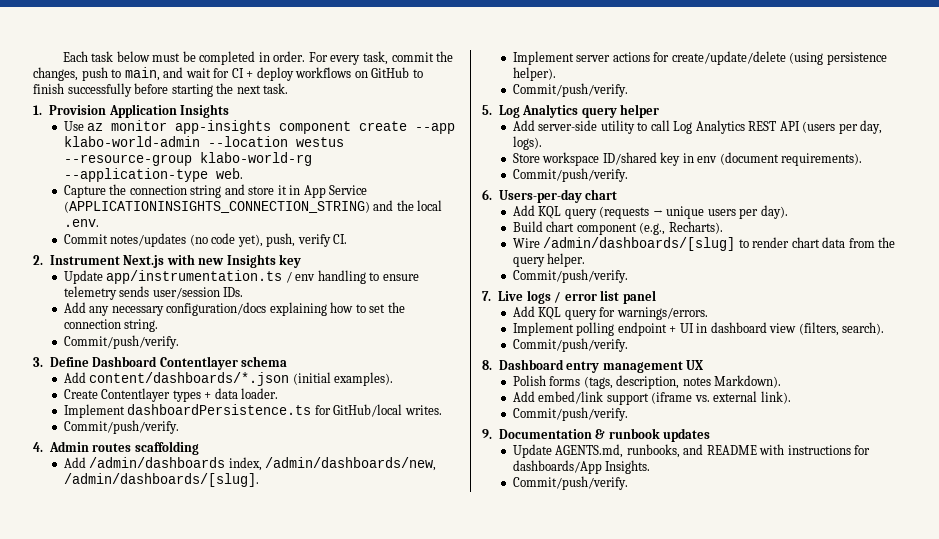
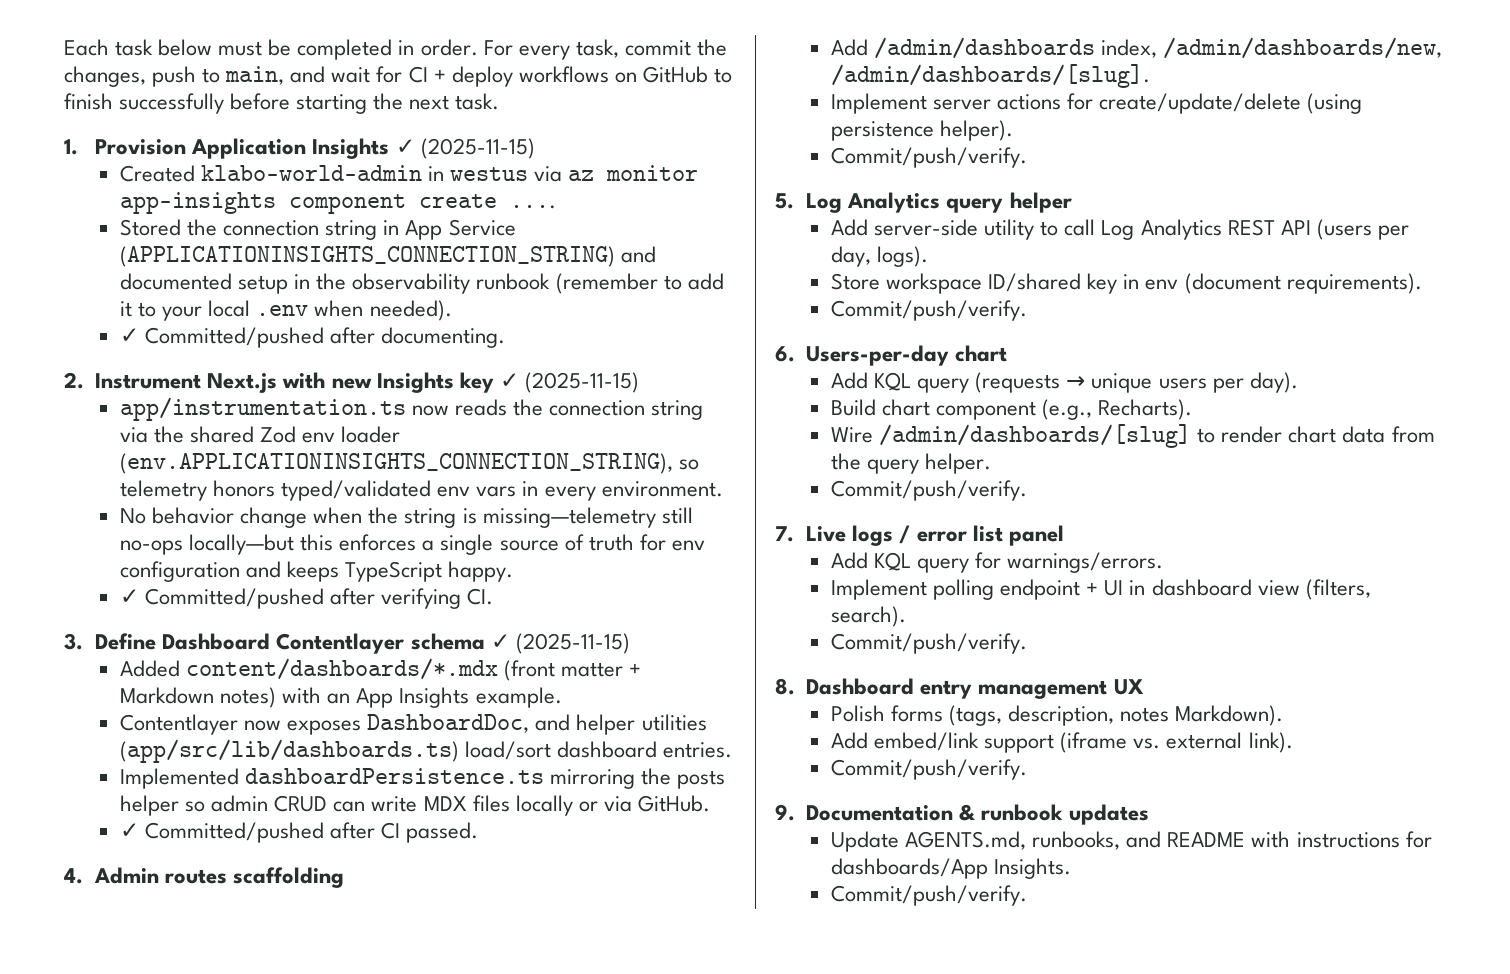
- 1. Provision Application Insights
- Use az monitor app-insights component create --app klabo-world-admin --location westus --resource-group klabo-world-rg --application-type web.
- Capture the connection string and store it in App Service (APPLICATIONINSIGHTS_CONNECTION_STRING) and the local .env.
- Commit notes/updates (no code yet), push, verify CI.
+ 1. Provision Application Insights ✓ (2025-11-15)
+ Created klabo-world-admin in westus via az monitor app-insights component create ....
+ Stored the connection string in App Service (APPLICATIONINSIGHTS_CONNECTION_STRING) and documented setup in the observability runbook (remember to add it to your local .env when needed).
+ ✓ Committed/pushed after documenting.
- 2. Instrument Next.js with new Insights key
- Update app/instrumentation.ts / env handling to ensure telemetry sends user/session IDs.
- Add any necessary configuration/docs explaining how to set the connection string.
- Commit/push/verify.
+ 2. Instrument Next.js with new Insights key ✓ (2025-11-15)
+ app/instrumentation.ts now reads the connection string via the shared Zod env loader (env.APPLICATIONINSIGHTS_CONNECTION_STRING), so telemetry honors typed/validated env vars in every environment.
+ No behavior change when the string is missing—telemetry still no-ops locally—but this enforces a single source of truth for env configuration and keeps TypeScript happy.
+ ✓ Committed/pushed after verifying CI.
- 3. Define Dashboard Contentlayer schema
- Add content/dashboards/*.json (initial examples).
- Create Contentlayer types + data loader.
- Implement dashboardPersistence.ts for GitHub/local writes.
- Commit/push/verify.
+ 3. Define Dashboard Contentlayer schema ✓ (2025-11-15)
+ Added content/dashboards/*.mdx (front matter + Markdown notes) with an App Insights example.
+ Contentlayer now exposes DashboardDoc, and helper utilities (app/src/lib/dashboards.ts) load/sort dashboard entries.
+ Implemented dashboardPersistence.ts mirroring the posts helper so admin CRUD can write MDX files locally or via GitHub.
+ ✓ Committed/pushed after CI passed.

